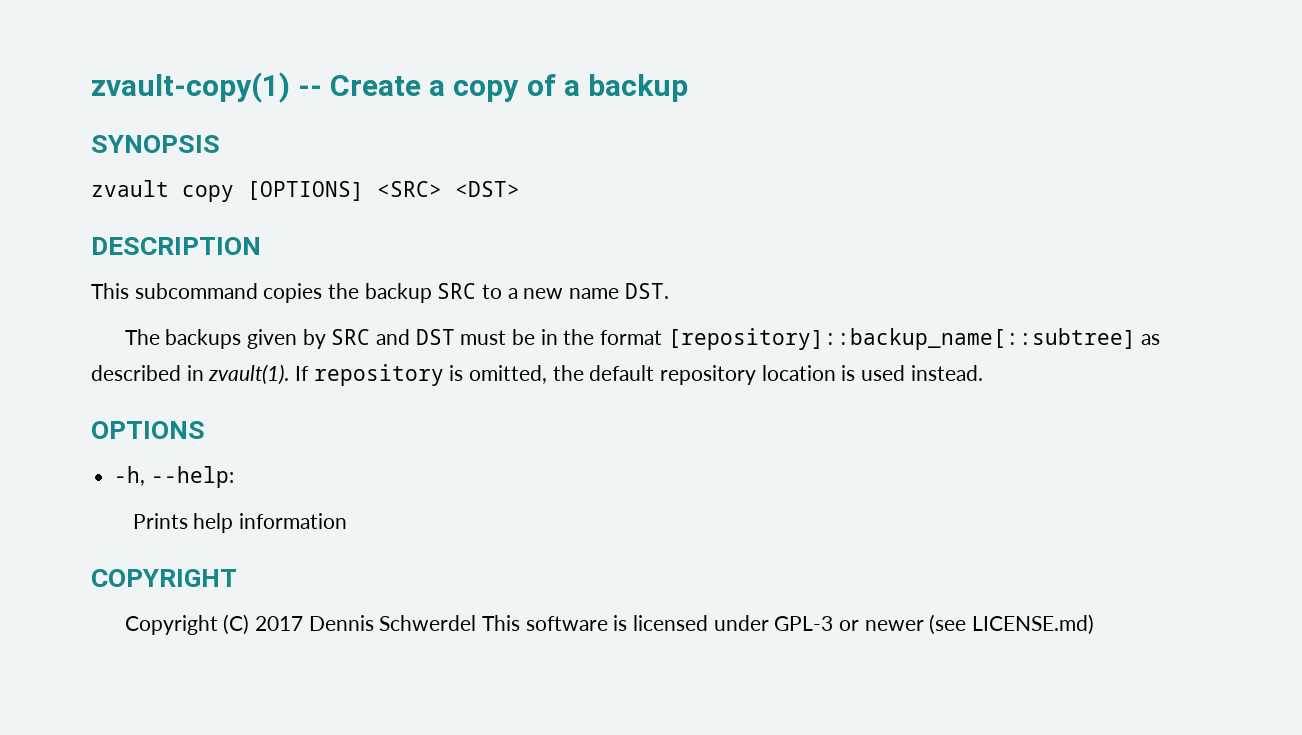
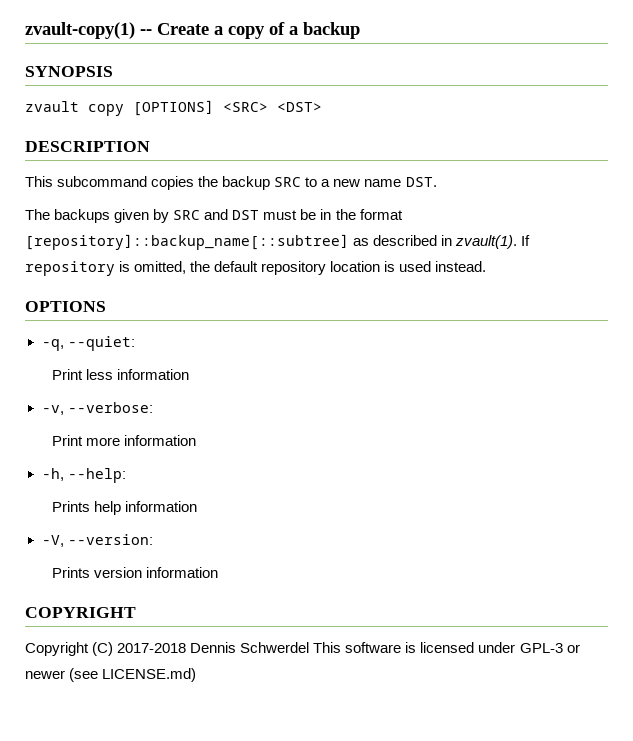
+ -q, --quiet:
+ Print less information
+ -v, --verbose:
+ Print more information
+ -V, --version:
+ Prints version information
- Copyright (C) 2017 Dennis Schwerdel This software is licensed under GPL-3 or newer (see LICENSE.md)
+ Copyright (C) 2017-2018 Dennis Schwerdel This software is licensed under GPL-3 or newer (see LICENSE.md)

